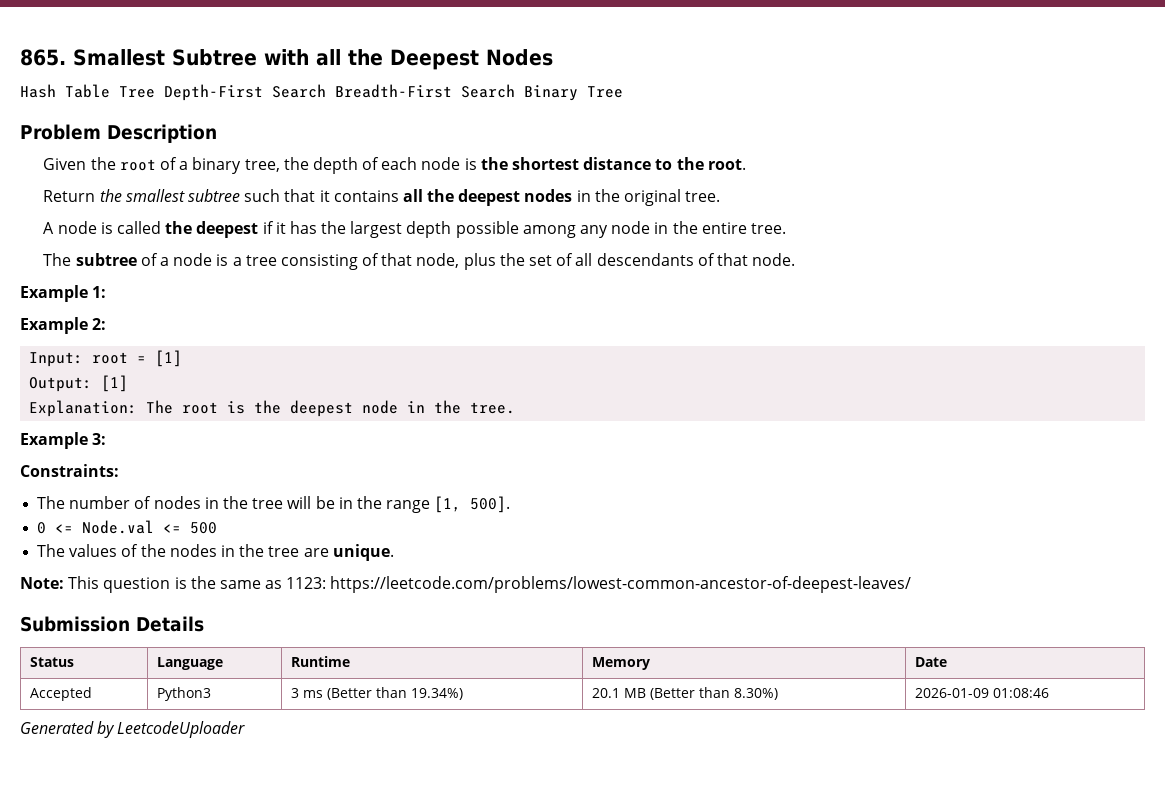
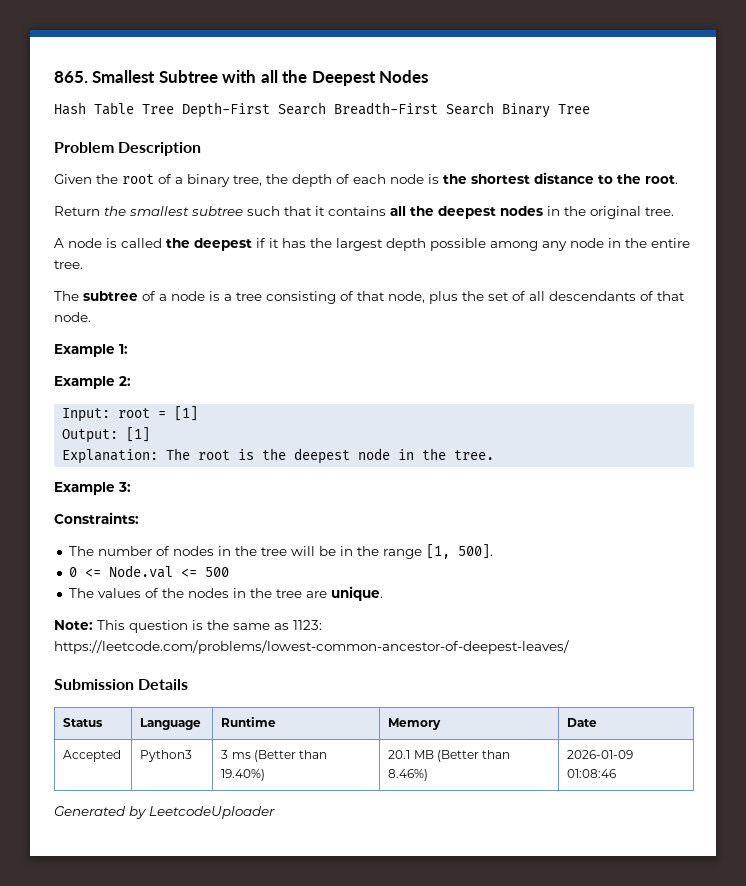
- Accepted | Python3 | 3 ms (Better than 19.34%) | 20.1 MB (Better than 8.30%) | 2026-01-09 01:08:46
+ Accepted | Python3 | 3 ms (Better than 19.40%) | 20.1 MB (Better than 8.46%) | 2026-01-09 01:08:46

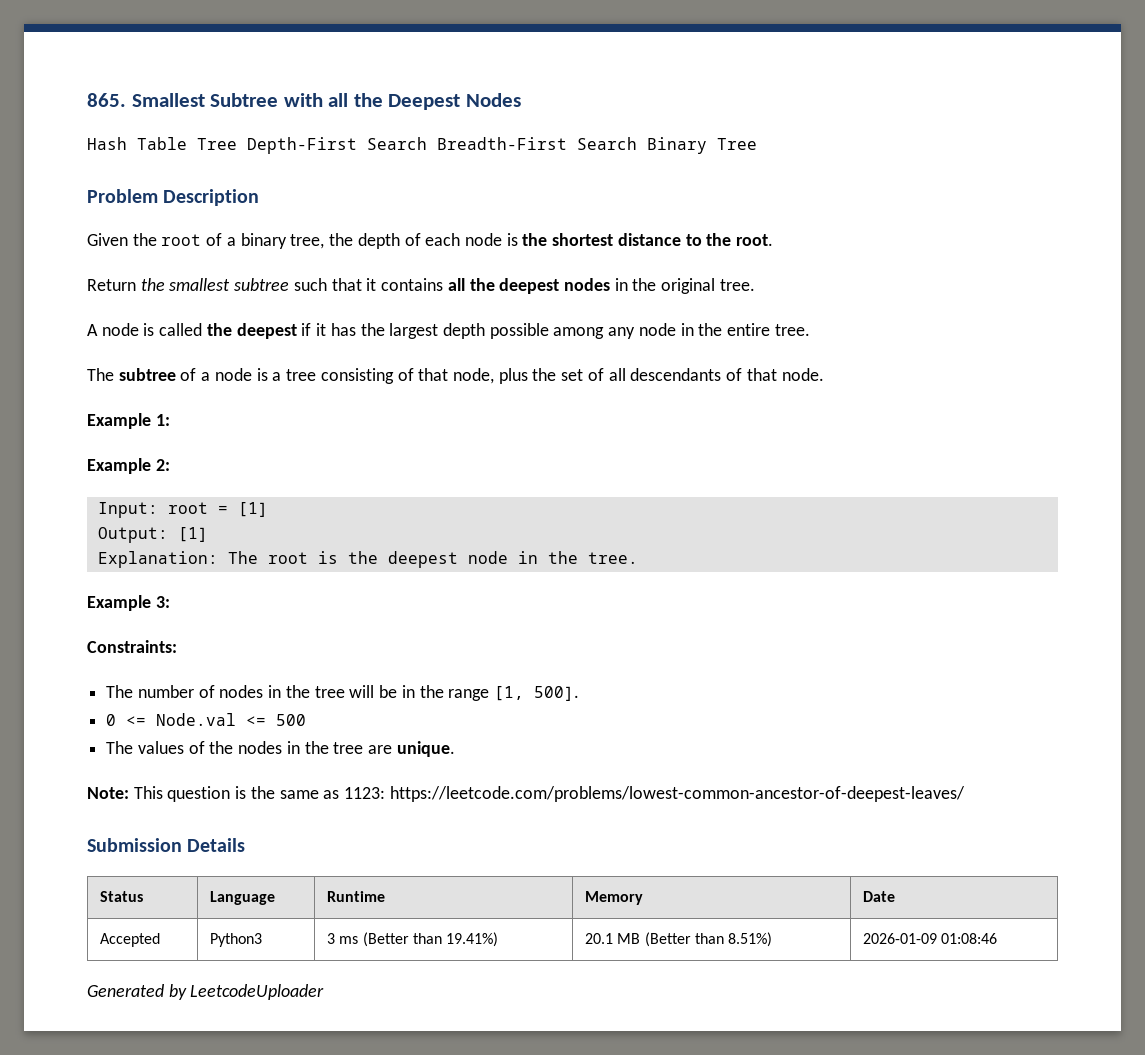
- Accepted | Python3 | 3 ms (Better than 19.40%) | 20.1 MB (Better than 8.46%) | 2026-01-09 01:08:46
+ Accepted | Python3 | 3 ms (Better than 19.41%) | 20.1 MB (Better than 8.51%) | 2026-01-09 01:08:46

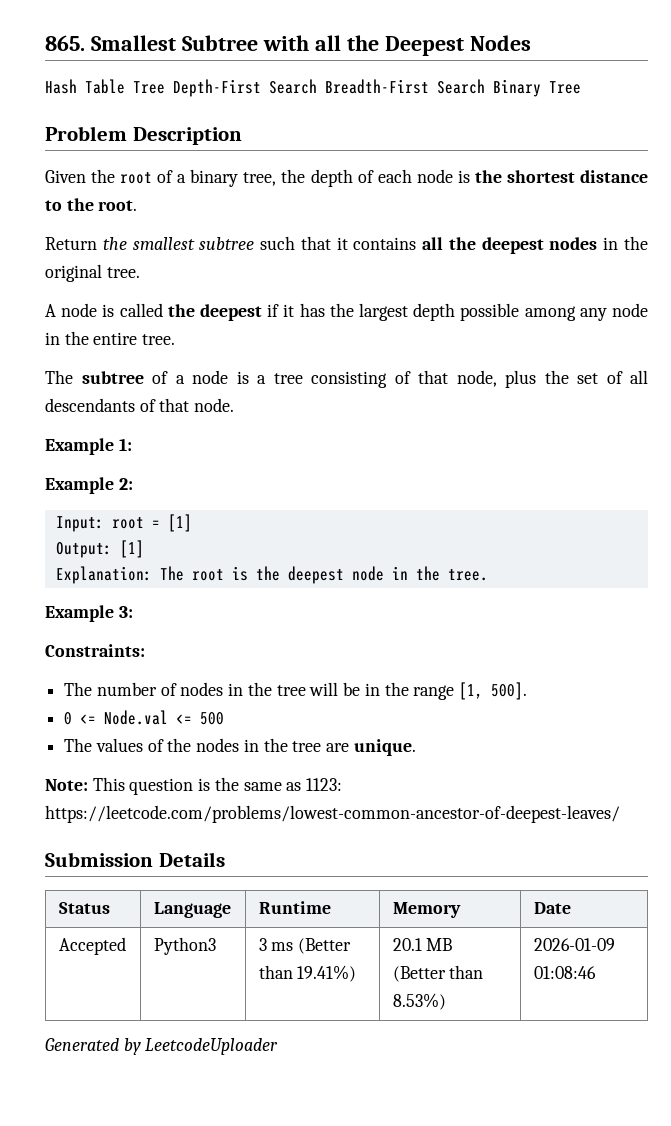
- Accepted | Python3 | 3 ms (Better than 19.41%) | 20.1 MB (Better than 8.51%) | 2026-01-09 01:08:46
+ Accepted | Python3 | 3 ms (Better than 19.41%) | 20.1 MB (Better than 8.53%) | 2026-01-09 01:08:46

